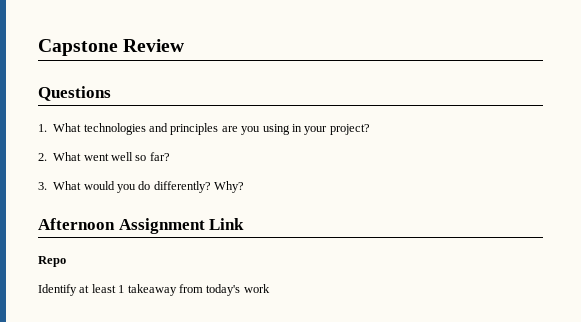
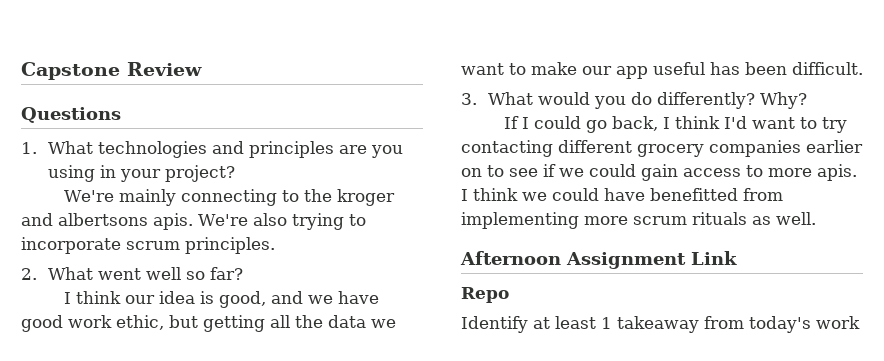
+ We're mainly connecting to the kroger and albertsons apis. We're also trying to incorporate scrum principles.
+ I think our idea is good, and we have good work ethic, but getting all the data we want to make our app useful has been difficult.
+ If I could go back, I think I'd want to try contacting different grocery companies earlier on to see if we could gain access to more apis. I think we could have benefitted from implementing more scrum rituals as well.

